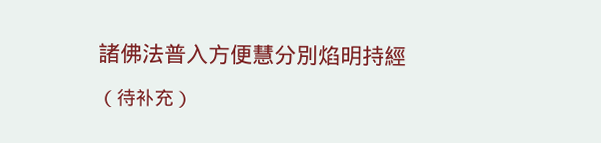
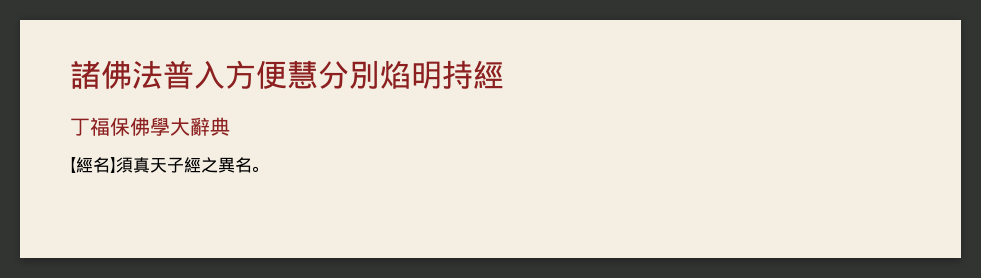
- （待补充）
+ 丁福保佛學大辭典
+ 【經名】須真天子經之異名。

